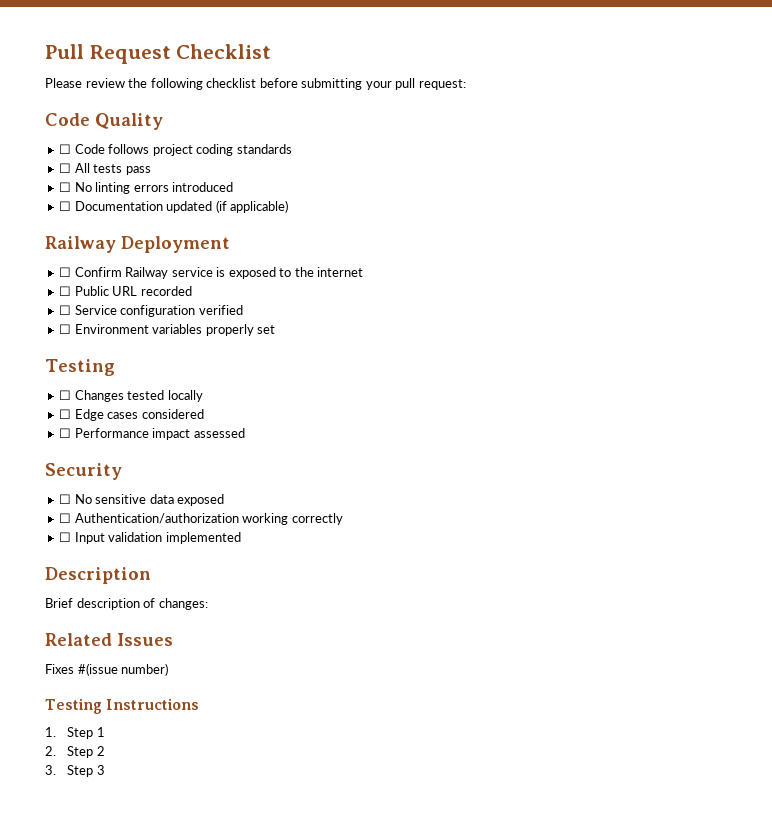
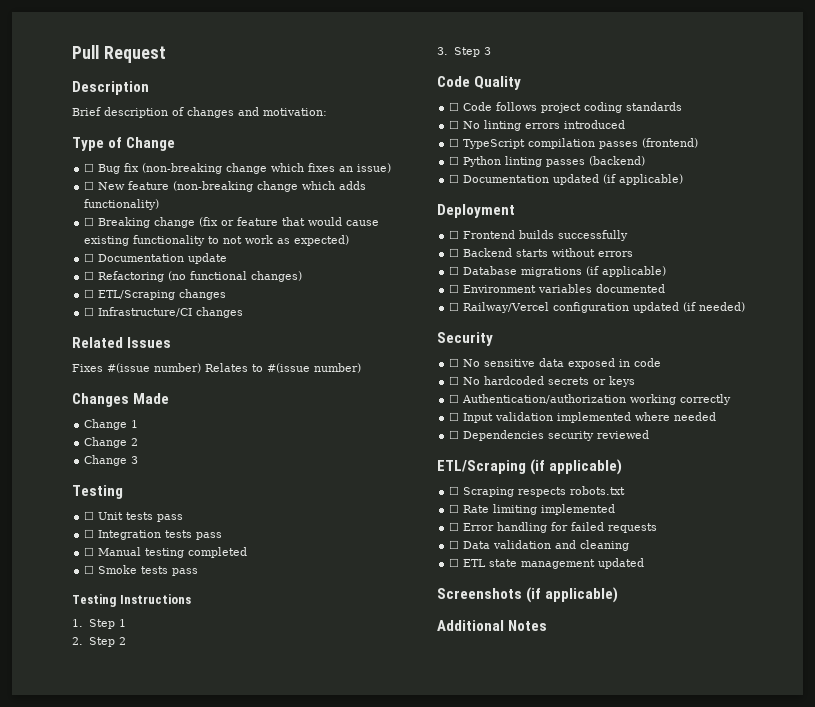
- Pull Request Checklist
- Please review the following checklist before submitting your pull request:
- Code Quality
- ☐ Code follows project coding standards
- ☐ All tests pass
- ☐ No linting errors introduced
- ☐ Documentation updated (if applicable)
- Railway Deployment
- ☐ Confirm Railway service is exposed to the internet
- ☐ Public URL recorded
- ☐ Service configuration verified
- ☐ Environment variables properly set
- Testing
- ☐ Changes tested locally
- ☐ Edge cases considered
- ☐ Performance impact assessed
- Security
- ☐ No sensitive data exposed
- ☐ Authentication/authorization working correctly
- ☐ Input validation implemented
+ Pull Request
  Description
- Brief description of changes:
+ Brief description of changes and motivation:
+ Type of Change
+ ☐ Bug fix (non-breaking change which fixes an issue)
+ ☐ New feature (non-breaking change which adds functionality)
+ ☐ Breaking change (fix or feature that would cause existing functionality to not work as expected)
+ ☐ Documentation update
+ ☐ Refactoring (no functional changes)
+ ☐ ETL/Scraping changes
+ ☐ Infrastructure/CI changes
- Fixes #(issue number)
+ Fixes #(issue number) Relates to #(issue number)
+ Changes Made
+ Change 1
+ Change 2
+ Change 3
+ Testing
+ ☐ Unit tests pass
+ ☐ Integration tests pass
+ ☐ Manual testing completed
+ ☐ Smoke tests pass
+ Code Quality
+ ☐ Code follows project coding standards
+ ☐ No linting errors introduced
+ ☐ TypeScript compilation passes (frontend)
+ ☐ Python linting passes (backend)
+ ☐ Documentation updated (if applicable)
+ Deployment
+ ☐ Frontend builds successfully
+ ☐ Backend starts without errors
+ ☐ Database migrations (if applicable)
+ ☐ Environment variables documented
+ ☐ Railway/Vercel configuration updated (if needed)
+ Security
+ ☐ No sensitive data exposed in code
+ ☐ No hardcoded secrets or keys
+ ☐ Authentication/authorization working correctly
+ ☐ Input validation implemented where needed
+ ☐ Dependencies security reviewed
+ ETL/Scraping (if applicable)
+ ☐ Scraping respects robots.txt
+ ☐ Rate limiting implemented
+ ☐ Error handling for failed requests
+ ☐ Data validation and cleaning
+ ☐ ETL state management updated
+ Screenshots (if applicable)
+ Additional Notes

